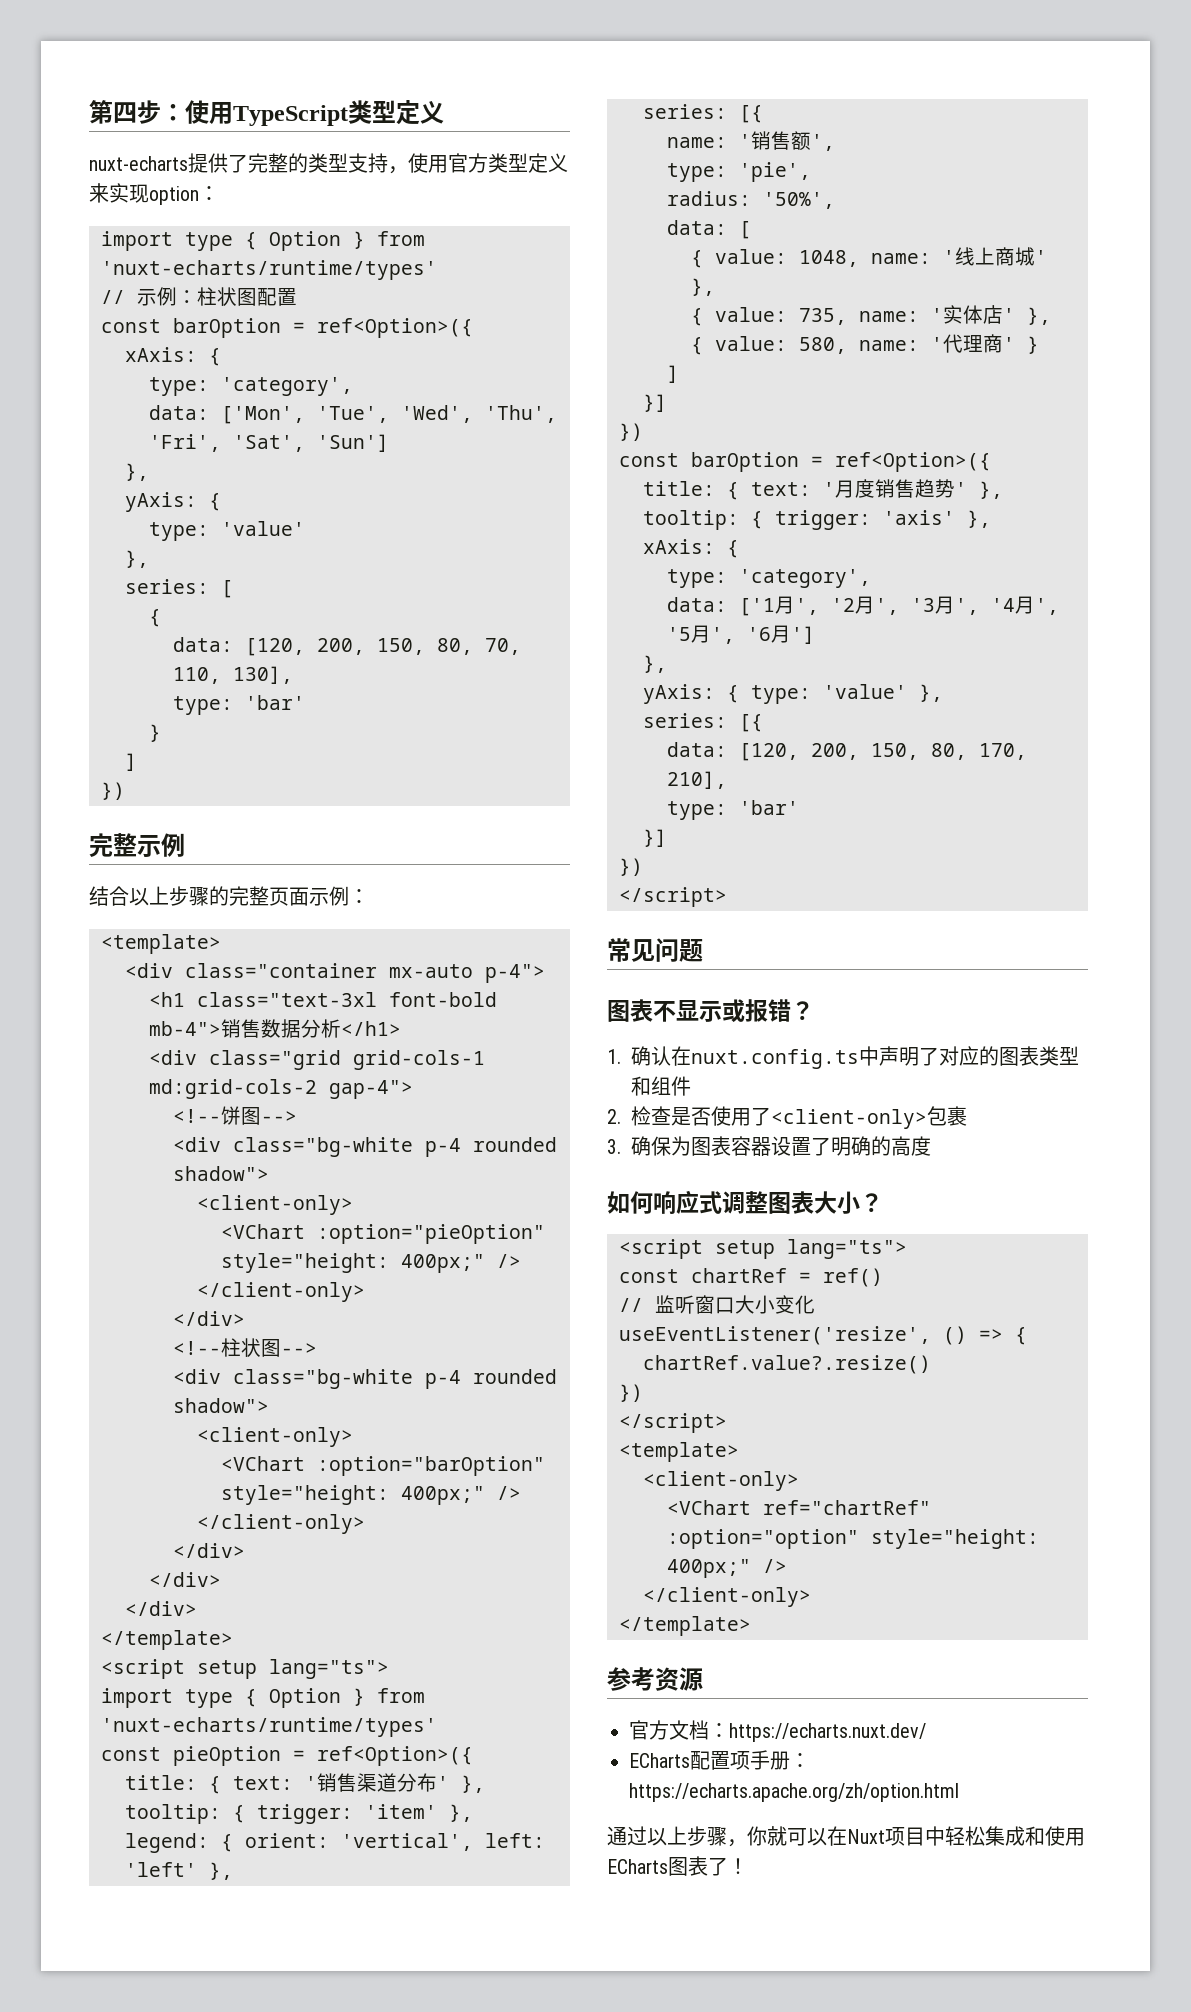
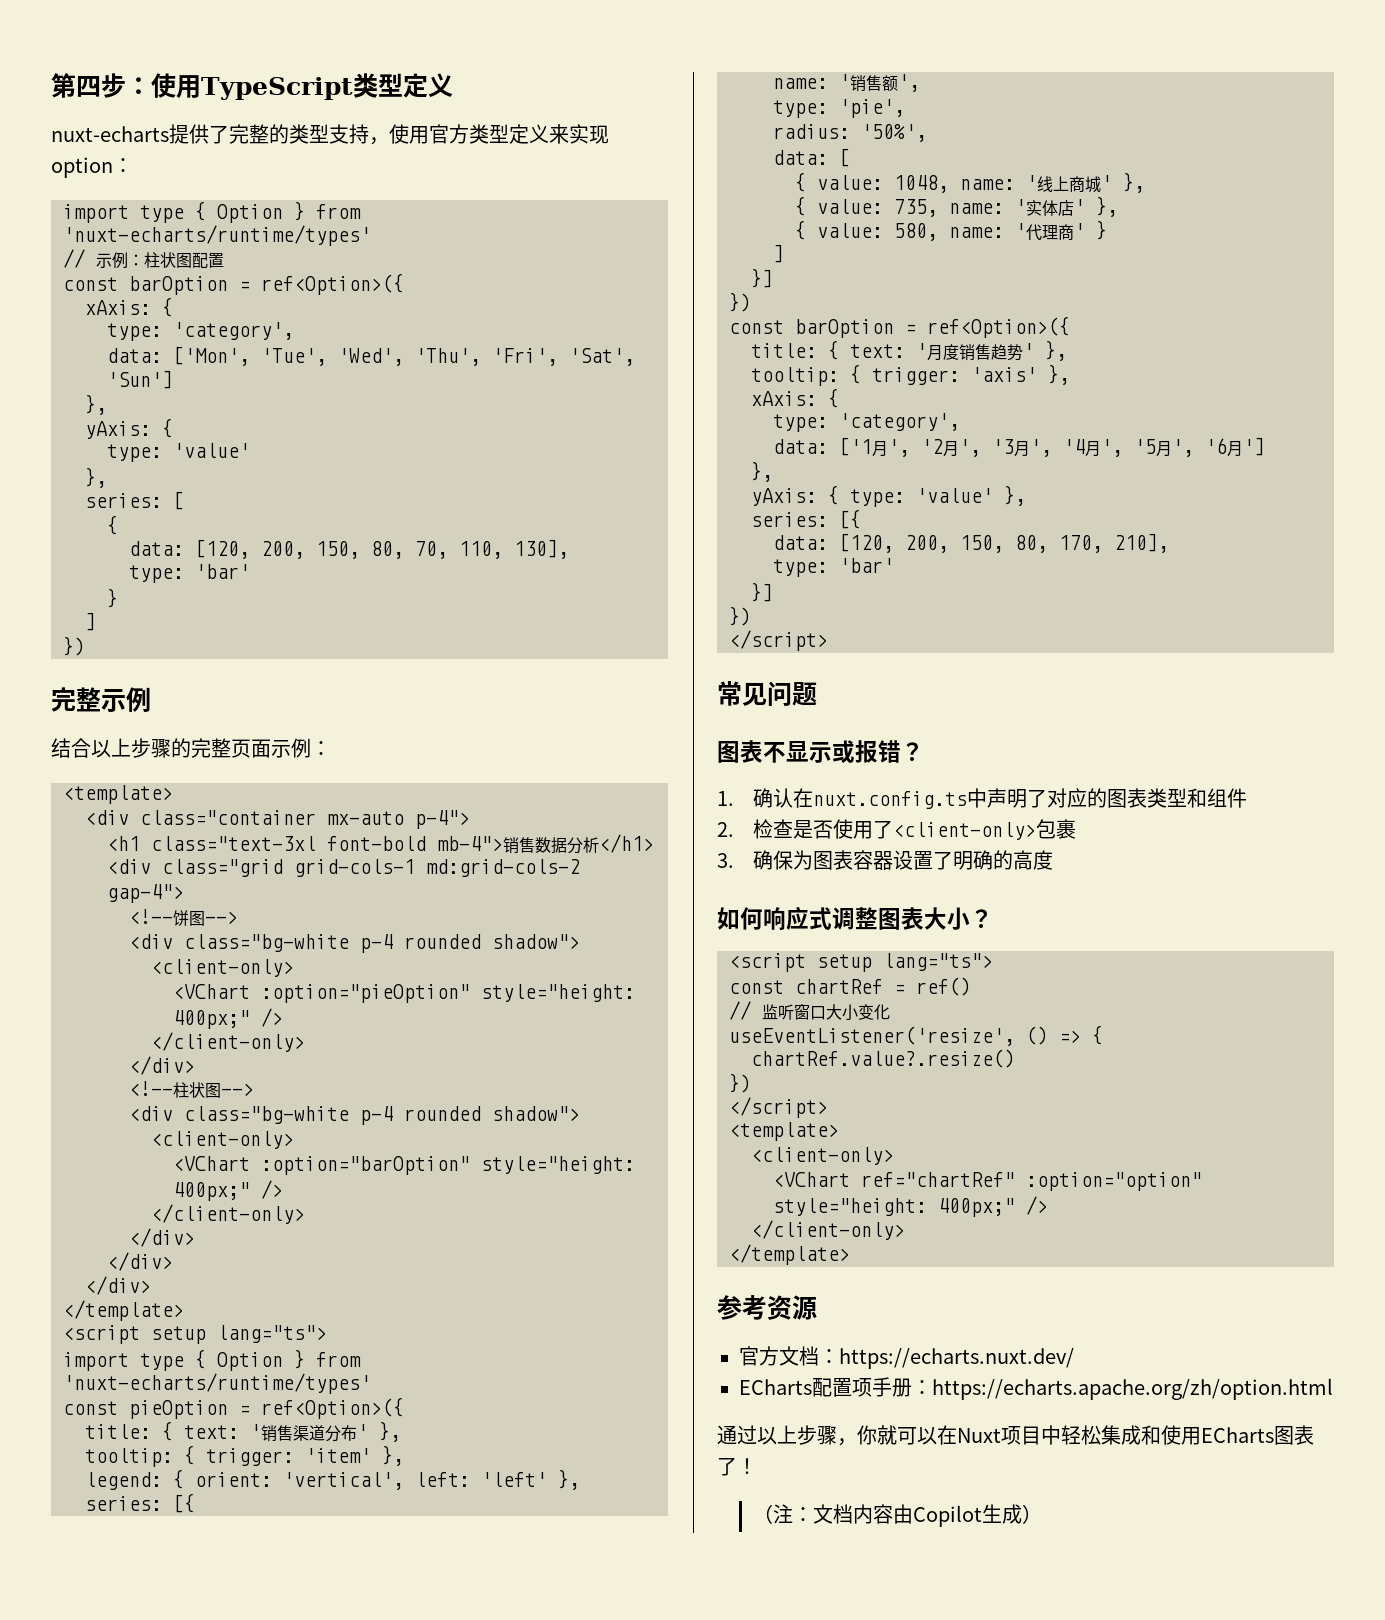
+ （注：文档内容由Copilot生成）

